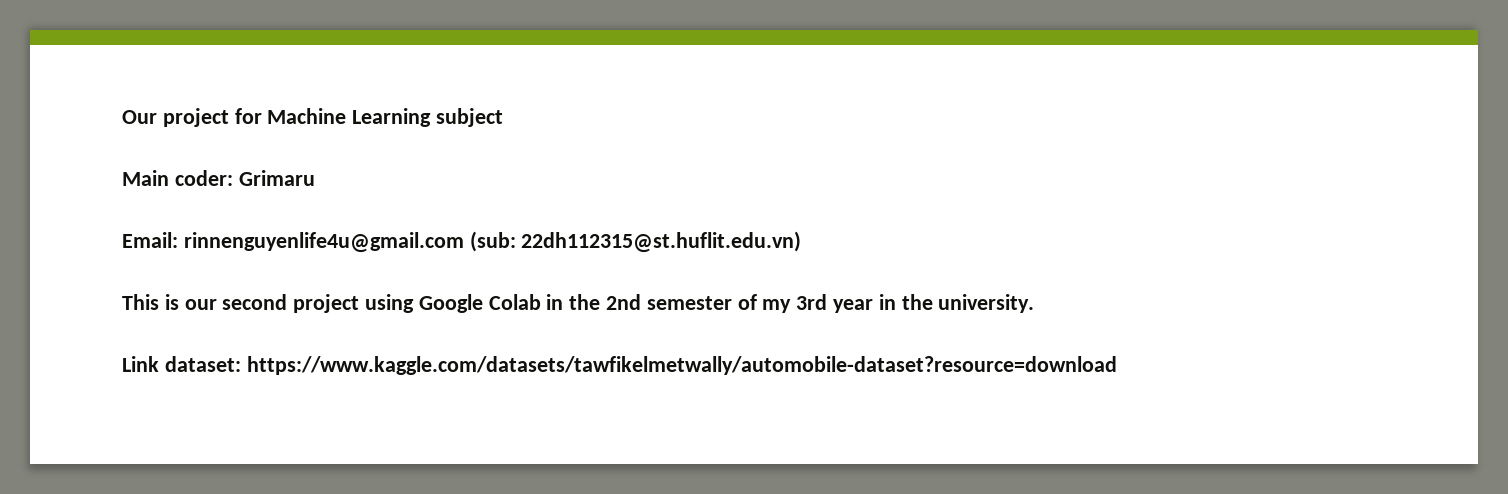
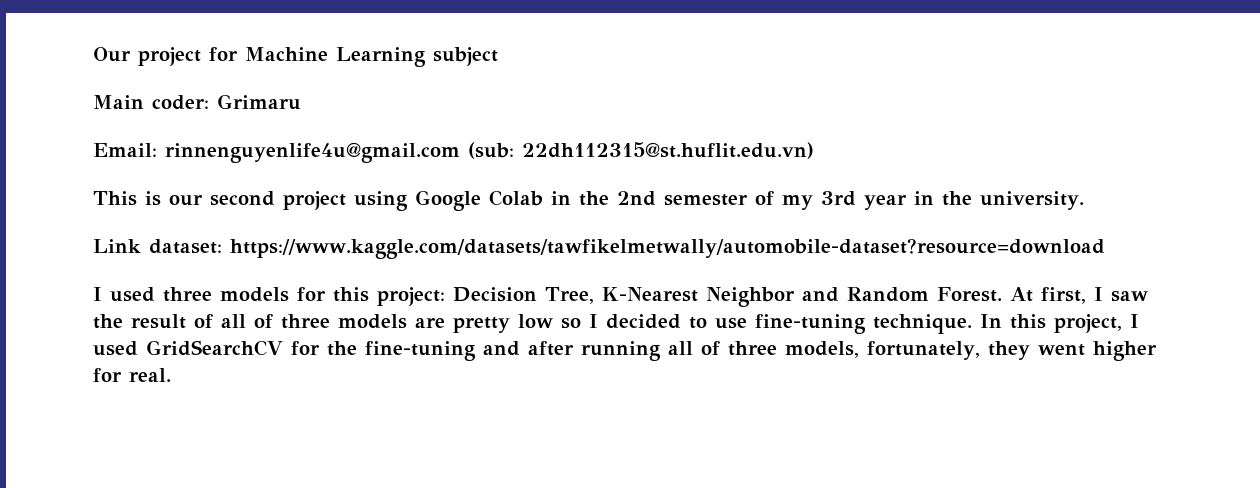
+ I used three models for this project: Decision Tree, K-Nearest Neighbor and Random Forest. At first, I saw the result of all of three models are pretty low so I decided to use fine-tuning technique. In this project, I used GridSearchCV for the fine-tuning and after running all of three models, fortunately, they went higher for real.

